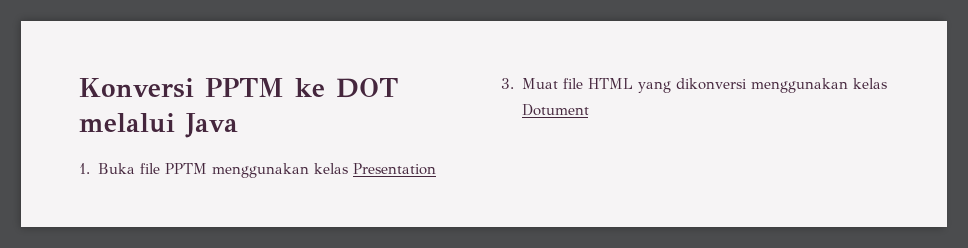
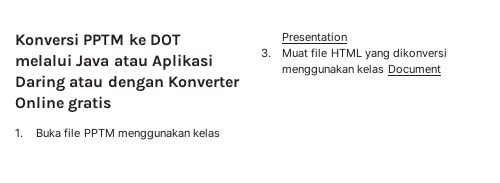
- Konversi PPTM ke DOT melalui Java
+ Konversi PPTM ke DOT melalui Java atau Aplikasi Daring atau dengan Konverter Online gratis
- 3. Muat file HTML yang dikonversi menggunakan kelas Dotument
+ 3. Muat file HTML yang dikonversi menggunakan kelas Document

